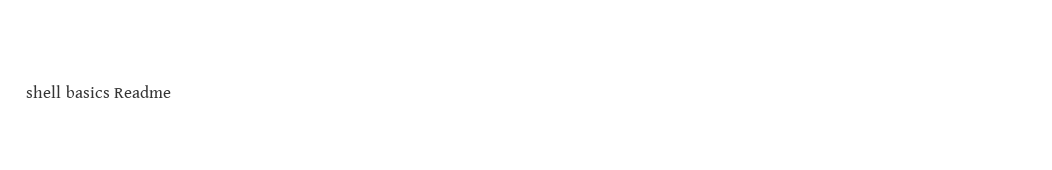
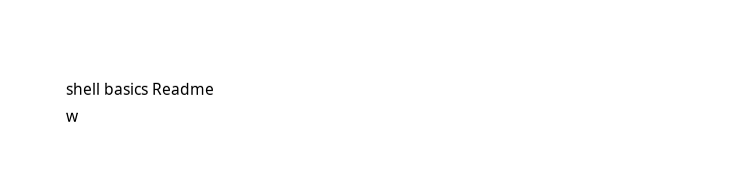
+ w

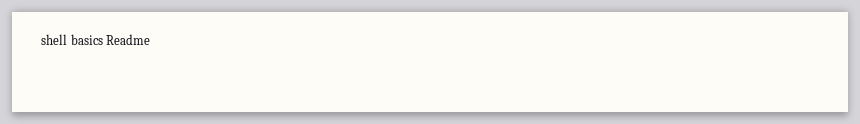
- w

